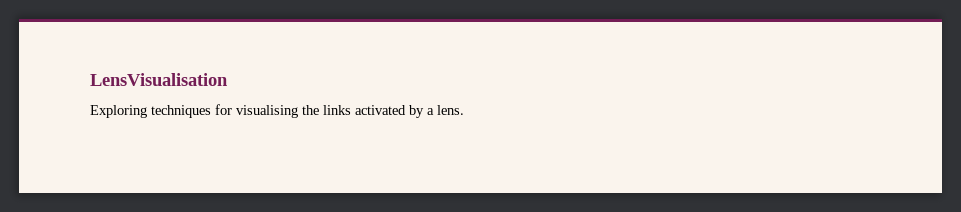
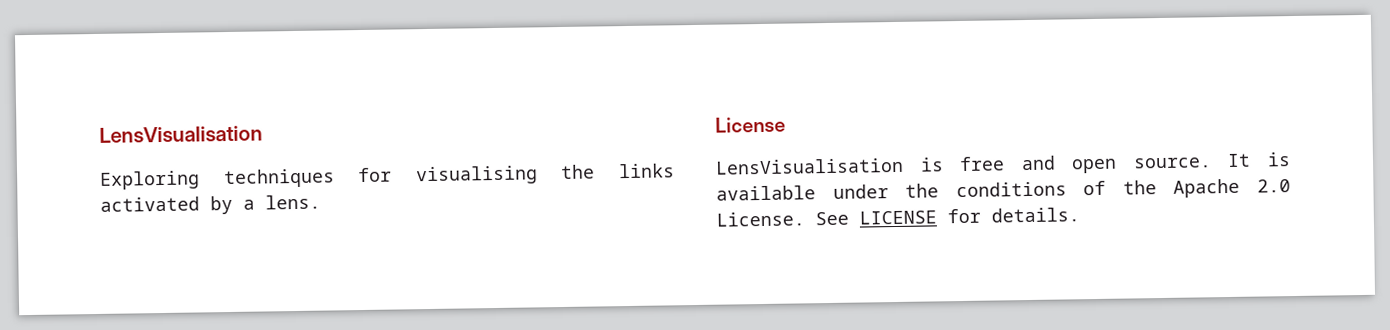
+ License
+ LensVisualisation is free and open source. It is available under the conditions of the Apache 2.0 License. See LICENSE for details.

